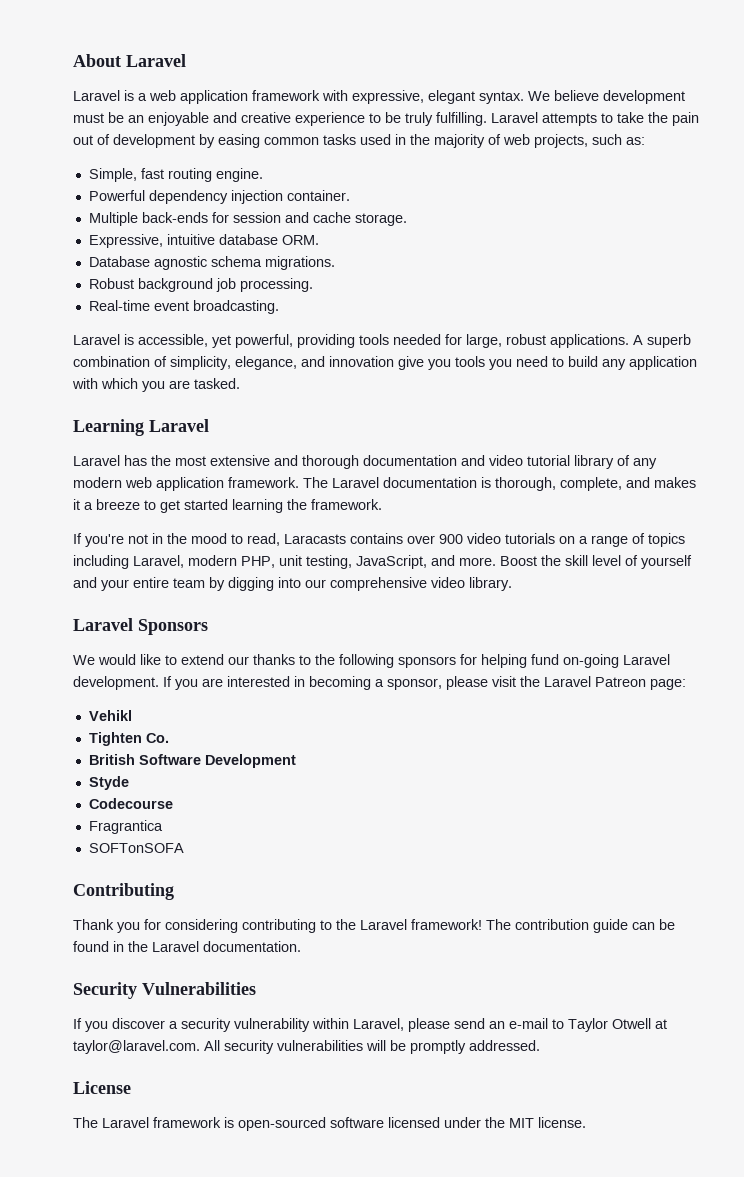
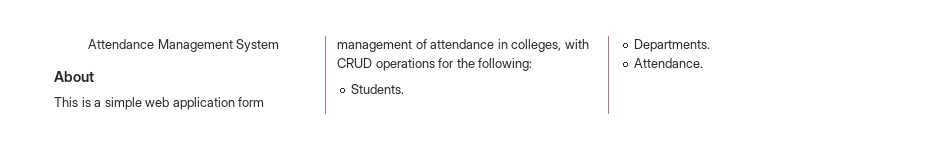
+ Attendance Management System
- About Laravel
- Laravel is a web application framework with expressive, elegant syntax. We believe development must be an enjoyable and creative experience to be truly fulfilling. Laravel attempts to take the pain out of development by easing common tasks used in the majority of web projects, such as:
- Simple, fast routing engine.
- Powerful dependency injection container.
- Multiple back-ends for session and cache storage.
- Expressive, intuitive database ORM.
- Database agnostic schema migrations.
- Robust background job processing.
- Real-time event broadcasting.
- Laravel is accessible, yet powerful, providing tools needed for large, robust applications. A superb combination of simplicity, elegance, and innovation give you tools you need to build any application with which you are tasked.
- Learning Laravel
- Laravel has the most extensive and thorough documentation and video tutorial library of any modern web application framework. The Laravel documentation is thorough, complete, and makes it a breeze to get started learning the framework.
- If you're not in the mood to read, Laracasts contains over 900 video tutorials on a range of topics including Laravel, modern PHP, unit testing, JavaScript, and more. Boost the skill level of yourself and your entire team by digging into our comprehensive video library.
- Laravel Sponsors
- We would like to extend our thanks to the following sponsors for helping fund on-going Laravel development. If you are interested in becoming a sponsor, please visit the Laravel Patreon page:
- Vehikl
- Tighten Co.
- British Software Development
- Styde
- Codecourse
- Fragrantica
- SOFTonSOFA
- Contributing
- Thank you for considering contributing to the Laravel framework! The contribution guide can be found in the Laravel documentation.
- Security Vulnerabilities
- If you discover a security vulnerability within Laravel, please send an e-mail to Taylor Otwell at taylor@laravel.com. All security vulnerabilities will be promptly addressed.
- License
- The Laravel framework is open-sourced software licensed under the MIT license.
+ About
+ This is a simple web application form management of attendance in colleges, with CRUD operations for the following:
+ Students.
+ Departments.
+ Attendance.

